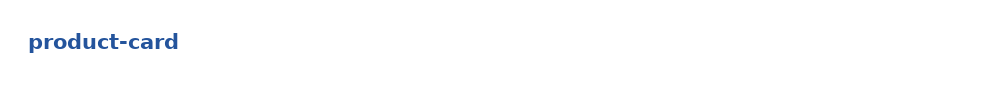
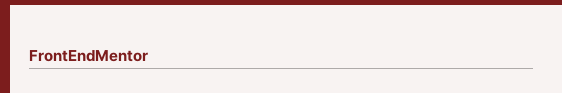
- product-card
+ FrontEndMentor

